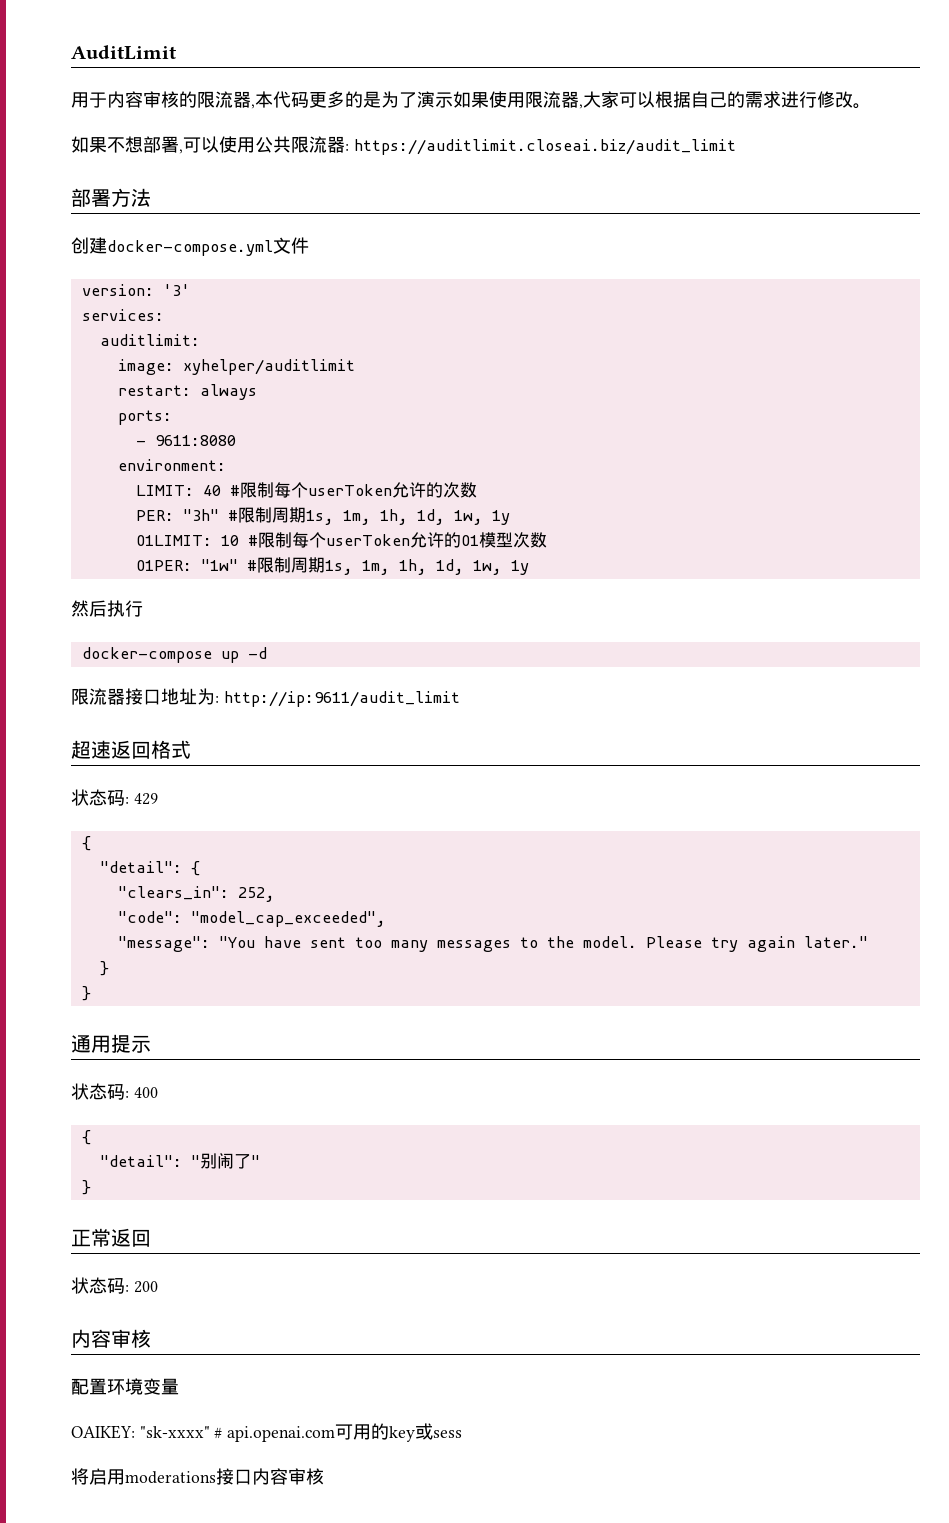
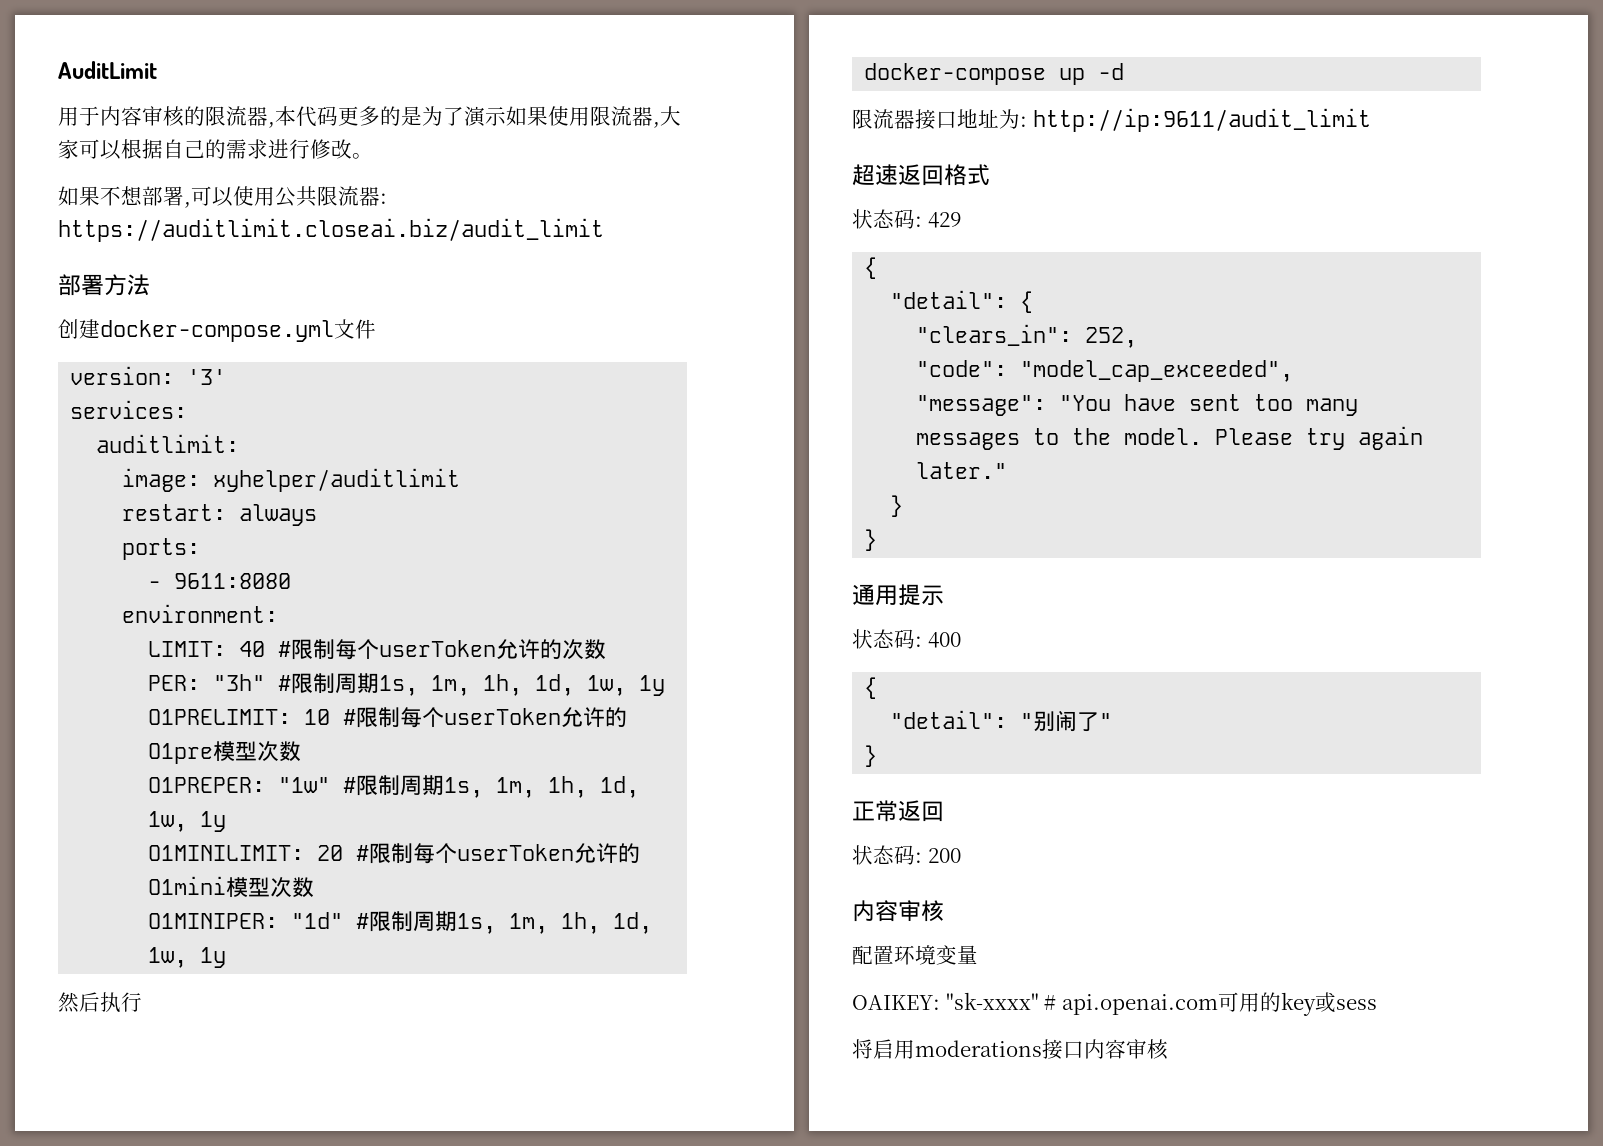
- O1LIMIT: 10 #限制每个userToken允许的O1模型次数
- O1PER: "1w" #限制周期1s, 1m, 1h, 1d, 1w, 1y
+ O1PRELIMIT: 10 #限制每个userToken允许的O1pre模型次数
+ O1PREPER: "1w" #限制周期1s, 1m, 1h, 1d, 1w, 1y
+ O1MINILIMIT: 20 #限制每个userToken允许的O1mini模型次数
+ O1MINIPER: "1d" #限制周期1s, 1m, 1h, 1d, 1w, 1y

